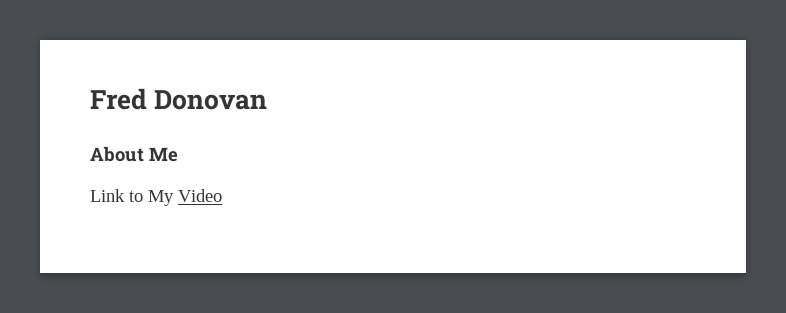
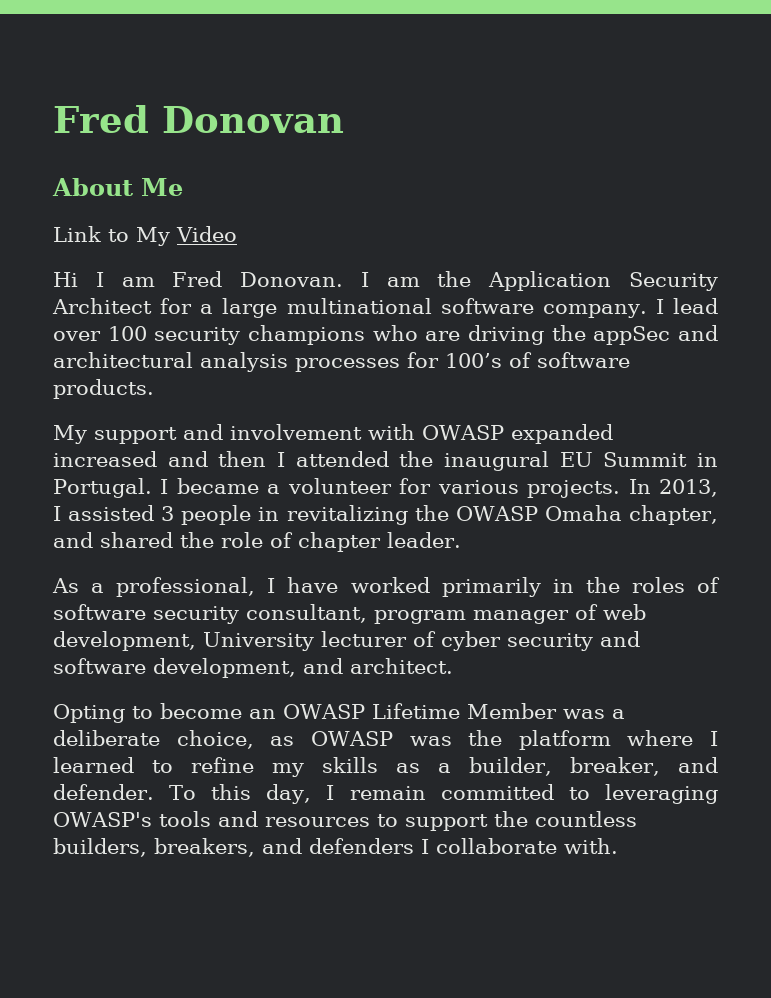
+ Hi I am Fred Donovan. I am the Application Security Architect for a large multinational software company. I lead over 100 security champions who are driving the appSec and architectural analysis processes for 100’s of software products.
+ My support and involvement with OWASP expanded increased and then I attended the inaugural EU Summit in Portugal. I became a volunteer for various projects. In 2013, I assisted 3 people in revitalizing the OWASP Omaha chapter, and shared the role of chapter leader.
+ As a professional, I have worked primarily in the roles of software security consultant, program manager of web development, University lecturer of cyber security and software development, and architect.
+ Opting to become an OWASP Lifetime Member was a deliberate choice, as OWASP was the platform where I learned to refine my skills as a builder, breaker, and defender. To this day, I remain committed to leveraging OWASP's tools and resources to support the countless builders, breakers, and defenders I collaborate with.

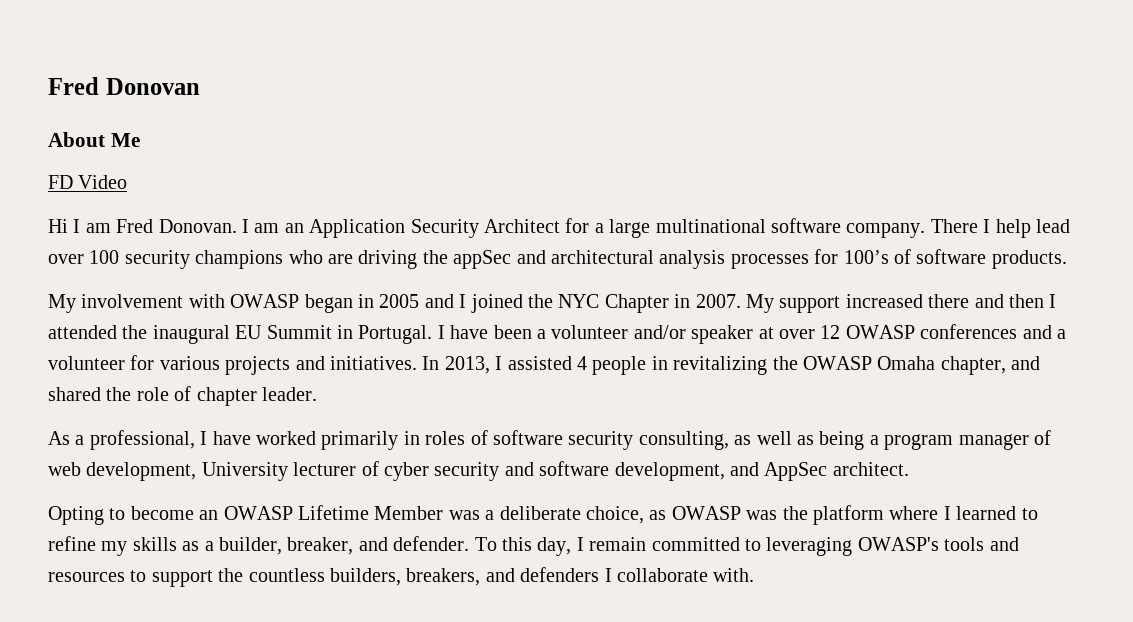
- Link to My Video
+ FD Video
- I am the Application Security Architect for a large multinational software company.
+ I am an Application Security Architect for a large multinational software company.
- I lead over 100 security champions who are driving the appSec and architectural analysis processes for 100’s of software products.
+ There I help lead over 100 security champions who are driving the appSec and architectural analysis processes for 100’s of software products.
- My support and involvement with OWASP expanded increased and then I attended the inaugural EU Summit in Portugal.
+ My involvement with OWASP began in 2005 and I joined the NYC Chapter in 2007. My support increased there and then I attended the inaugural EU Summit in Portugal.
- I became a volunteer for various projects.
+ I have been a volunteer and/or speaker at over 12 OWASP conferences and a volunteer for various projects and initiatives.
- In 2013, I assisted 3 people in revitalizing the OWASP Omaha chapter, and shared the role of chapter leader.
+ In 2013, I assisted 4 people in revitalizing the OWASP Omaha chapter, and shared the role of chapter leader.
- As a professional, I have worked primarily in the roles of software security consultant, program manager of web development, University lecturer of cyber security and software development, and architect.
+ As a professional, I have worked primarily in roles of software security consulting, as well as being a program manager of web development, University lecturer of cyber security and software development, and AppSec architect.

